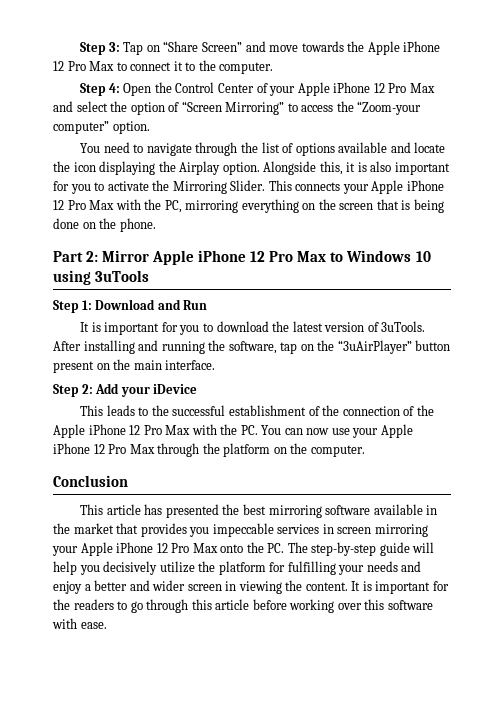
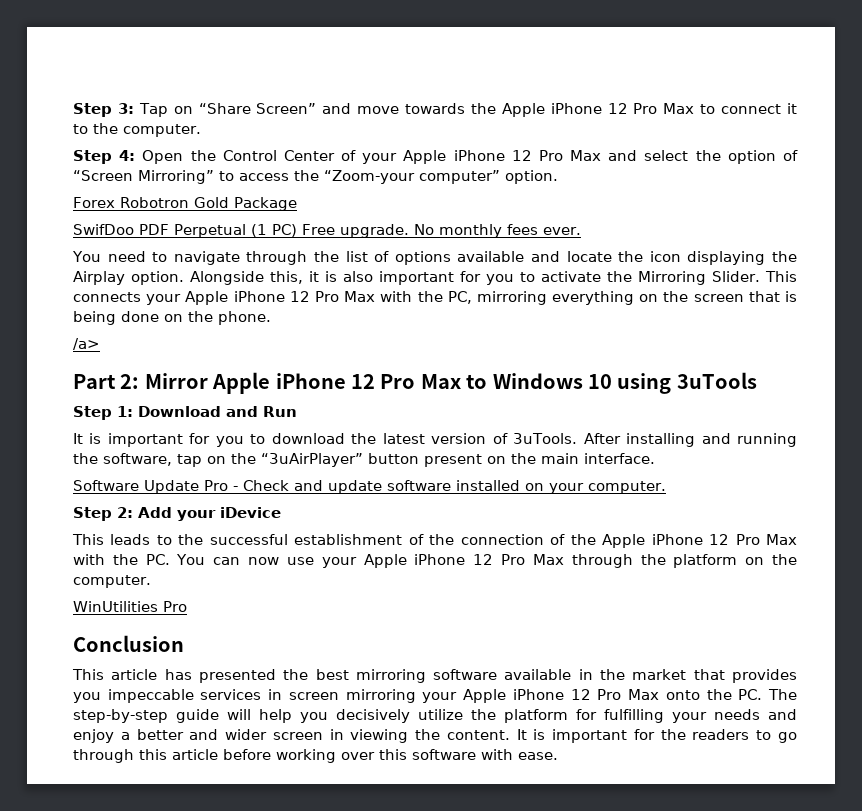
+ Forex Robotron Gold Package
+ SwifDoo PDF Perpetual (1 PC) Free upgrade. No monthly fees ever.
+ /a>
+ Software Update Pro - Check and update software installed on your computer.
+ WinUtilities Pro

